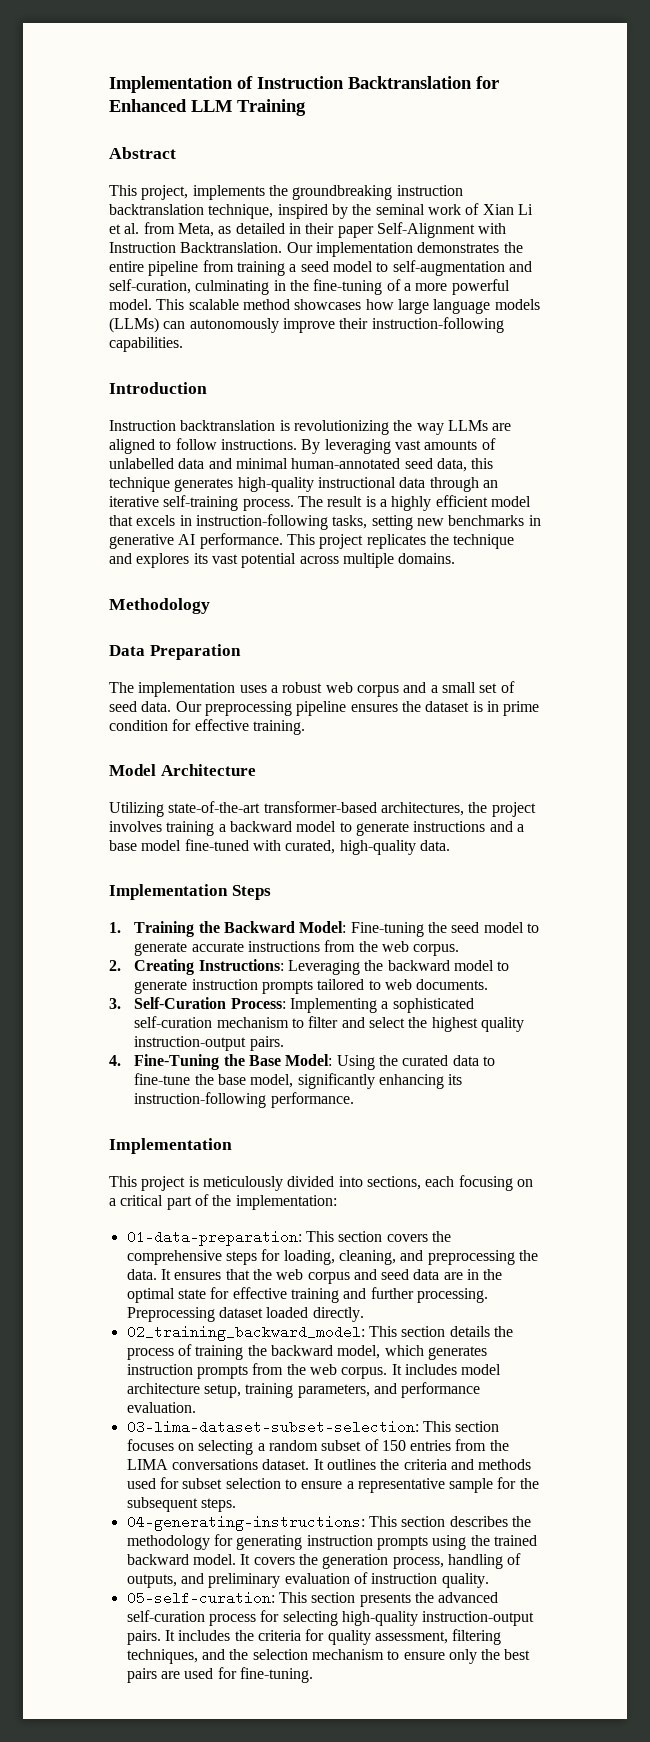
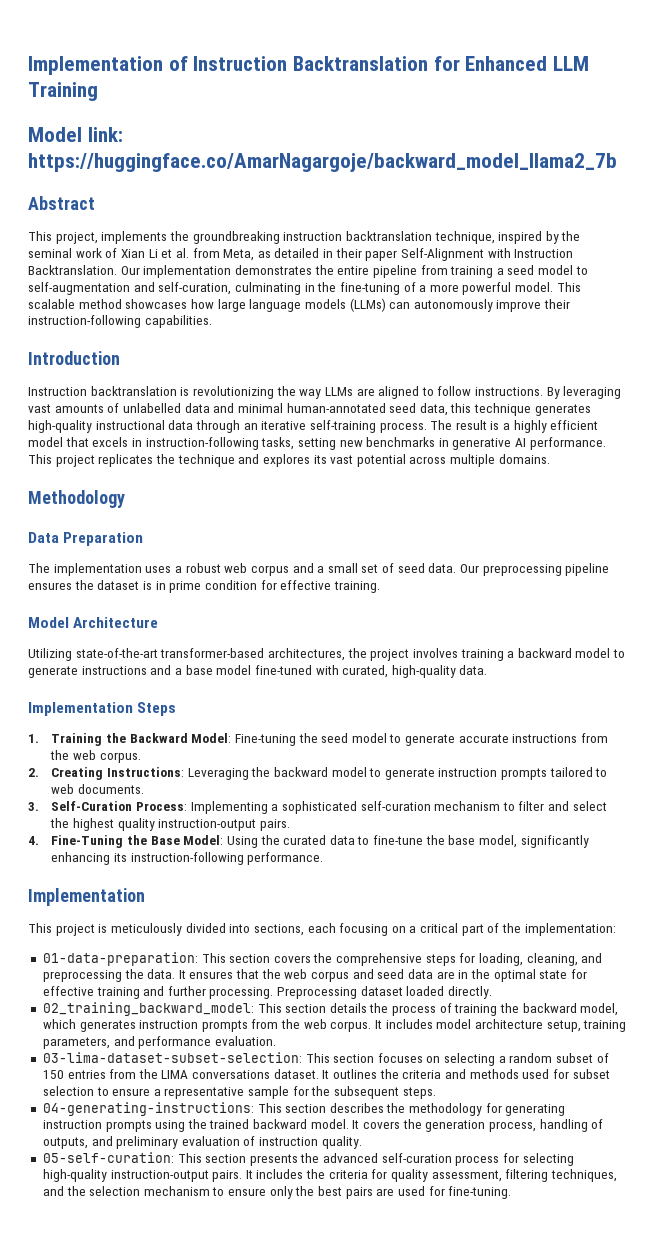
+ Model link: https://huggingface.co/AmarNagargoje/backward_model_llama2_7b

